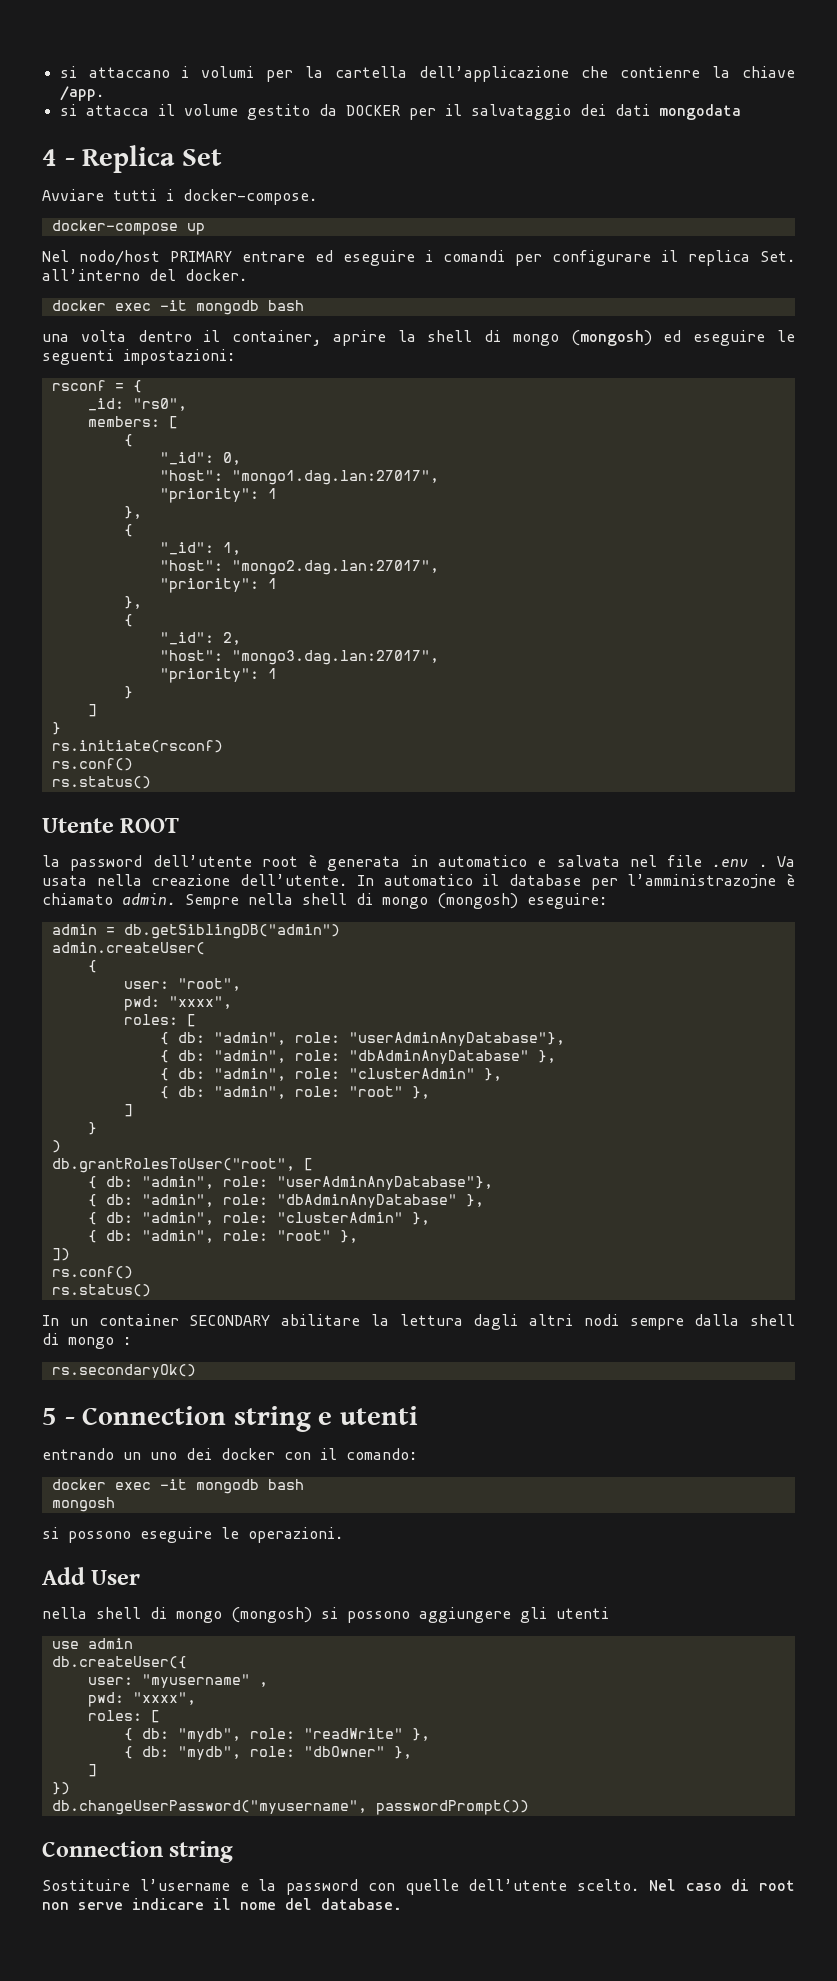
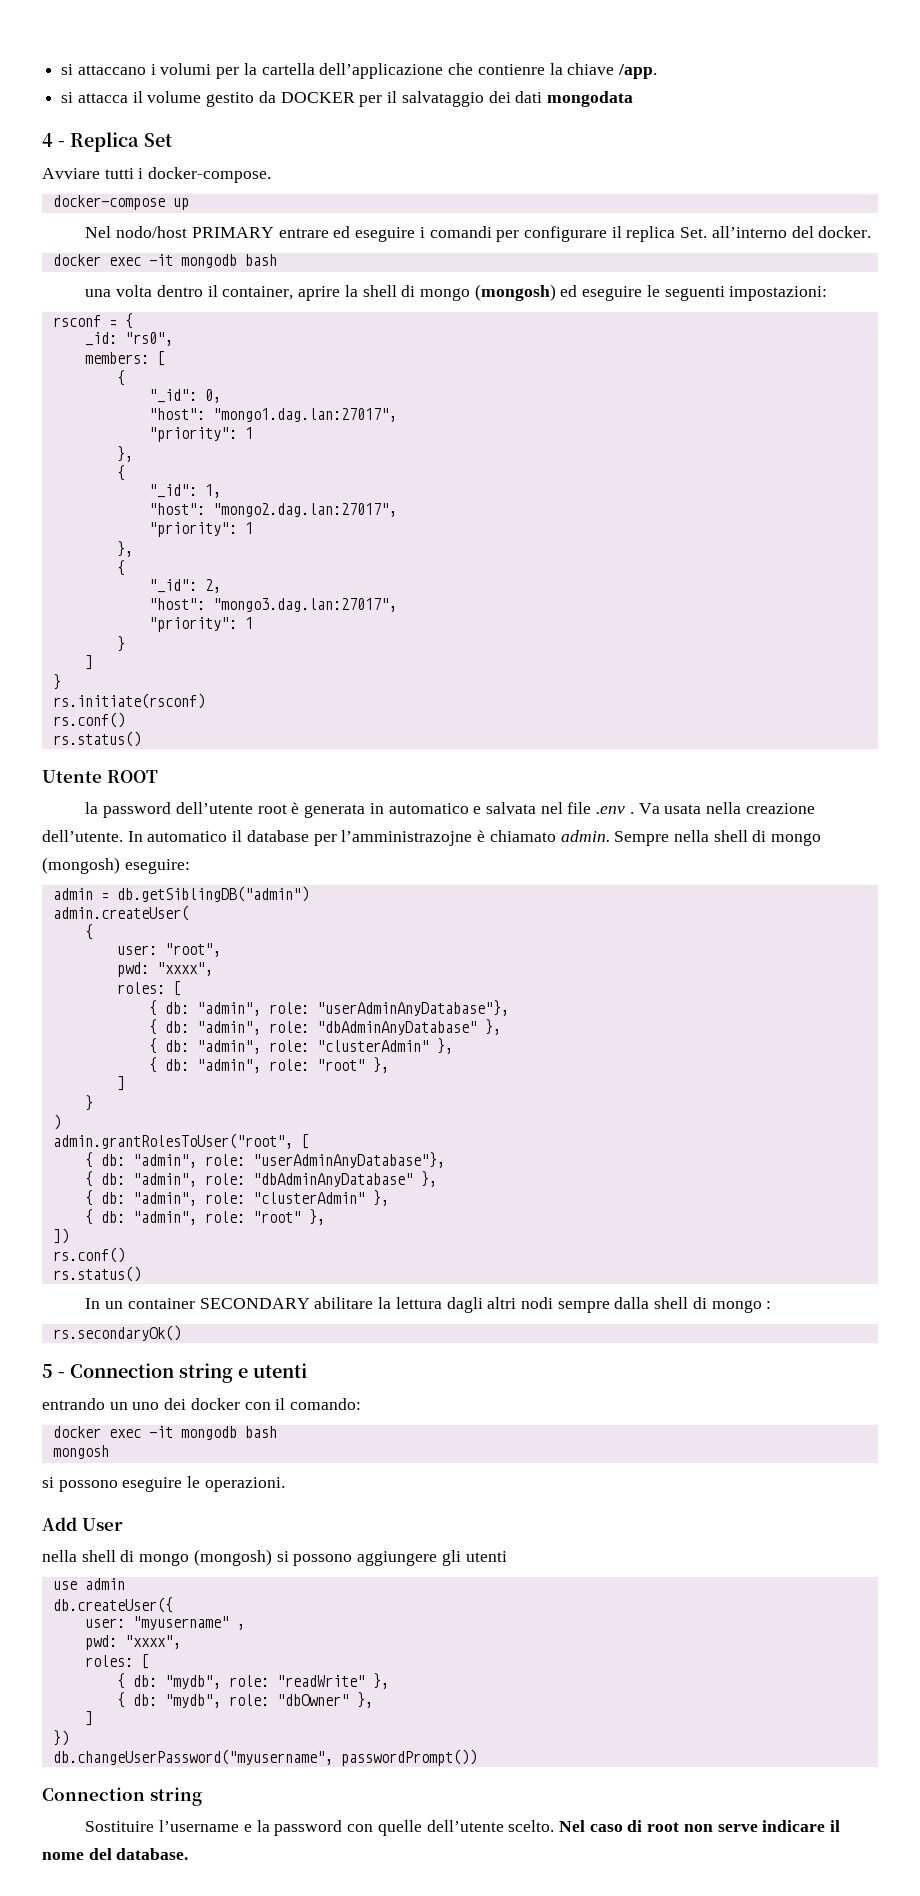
- db.grantRolesToUser("root", [
+ admin.grantRolesToUser("root", [

